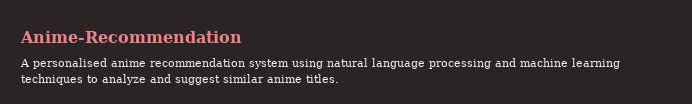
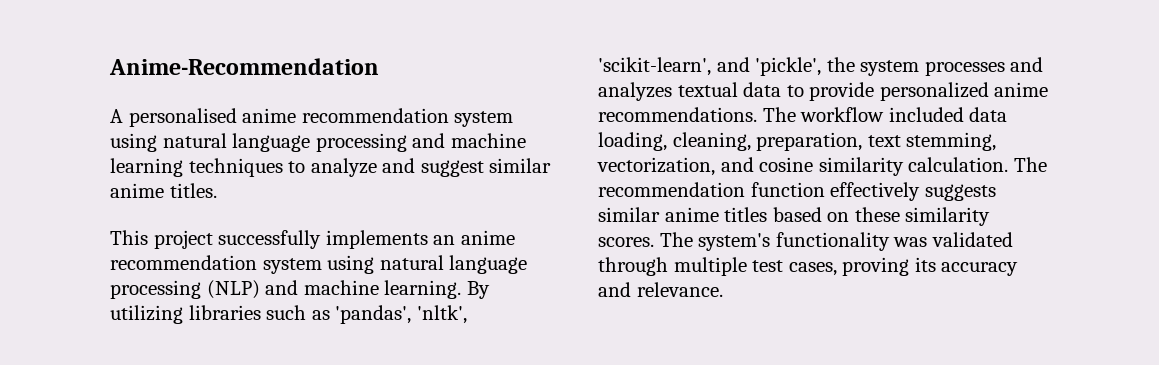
+ This project successfully implements an anime recommendation system using natural language processing (NLP) and machine learning. By utilizing libraries such as 'pandas', 'nltk', 'scikit-learn', and 'pickle', the system processes and analyzes textual data to provide personalized anime recommendations. The workflow included data loading, cleaning, preparation, text stemming, vectorization, and cosine similarity calculation. The recommendation function effectively suggests similar anime titles based on these similarity scores. The system's functionality was validated through multiple test cases, proving its accuracy and relevance.

